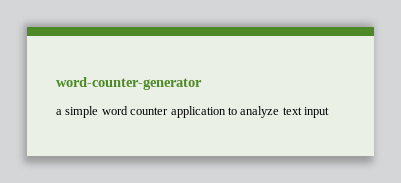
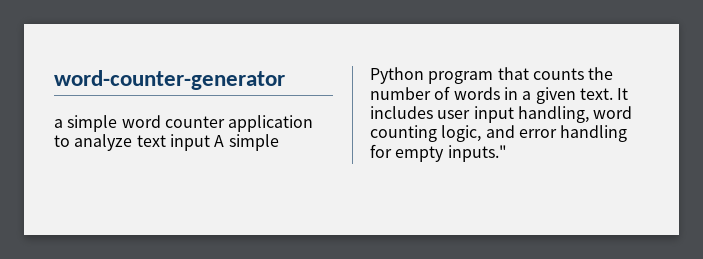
- a simple word counter application to analyze text input
+ a simple word counter application to analyze text input A simple Python program that counts the number of words in a given text. It includes user input handling, word counting logic, and error handling for empty inputs."

